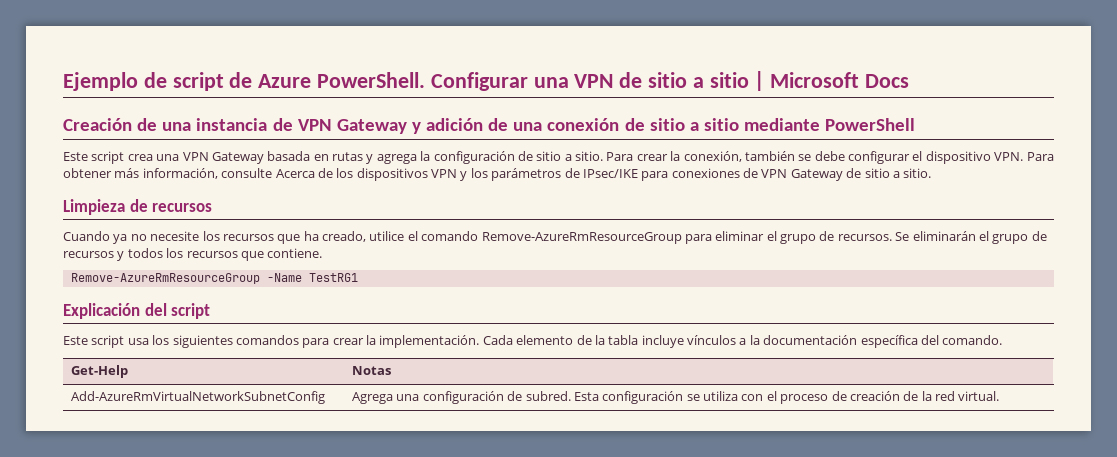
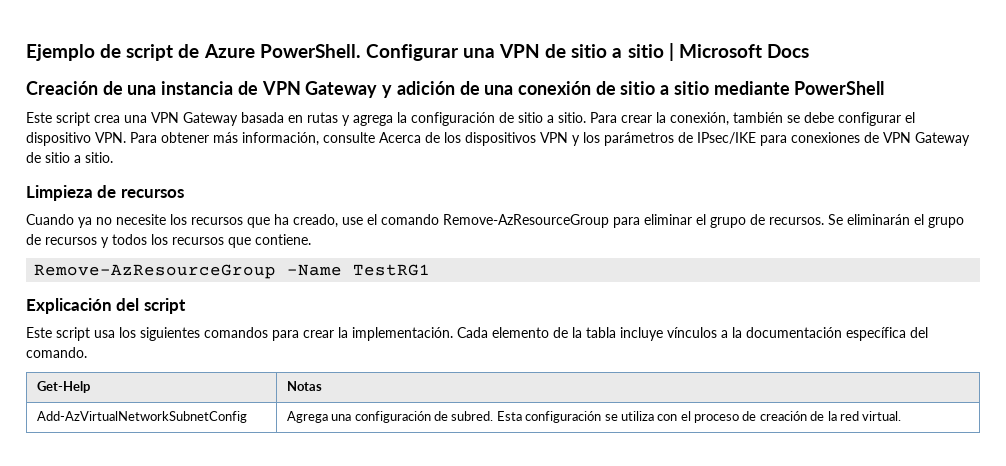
- Cuando ya no necesite los recursos que ha creado, utilice el comando Remove-AzureRmResourceGroup para eliminar el grupo de recursos.
+ Cuando ya no necesite los recursos que ha creado, use el comando Remove-AzResourceGroup para eliminar el grupo de recursos.
- Remove-AzureRmResourceGroup -Name TestRG1
+ Remove-AzResourceGroup -Name TestRG1
- Add-AzureRmVirtualNetworkSubnetConfig | Agrega una configuración de subred. Esta configuración se utiliza con el proceso de creación de la red virtual.
+ Add-AzVirtualNetworkSubnetConfig | Agrega una configuración de subred. Esta configuración se utiliza con el proceso de creación de la red virtual.

